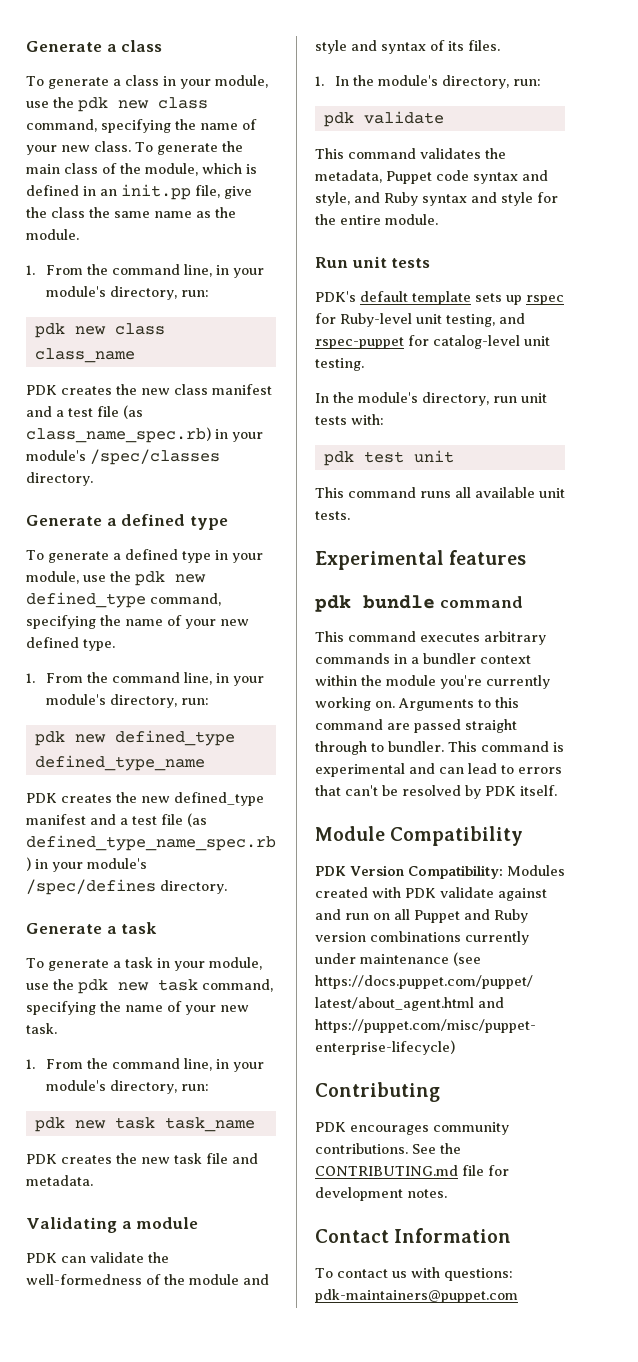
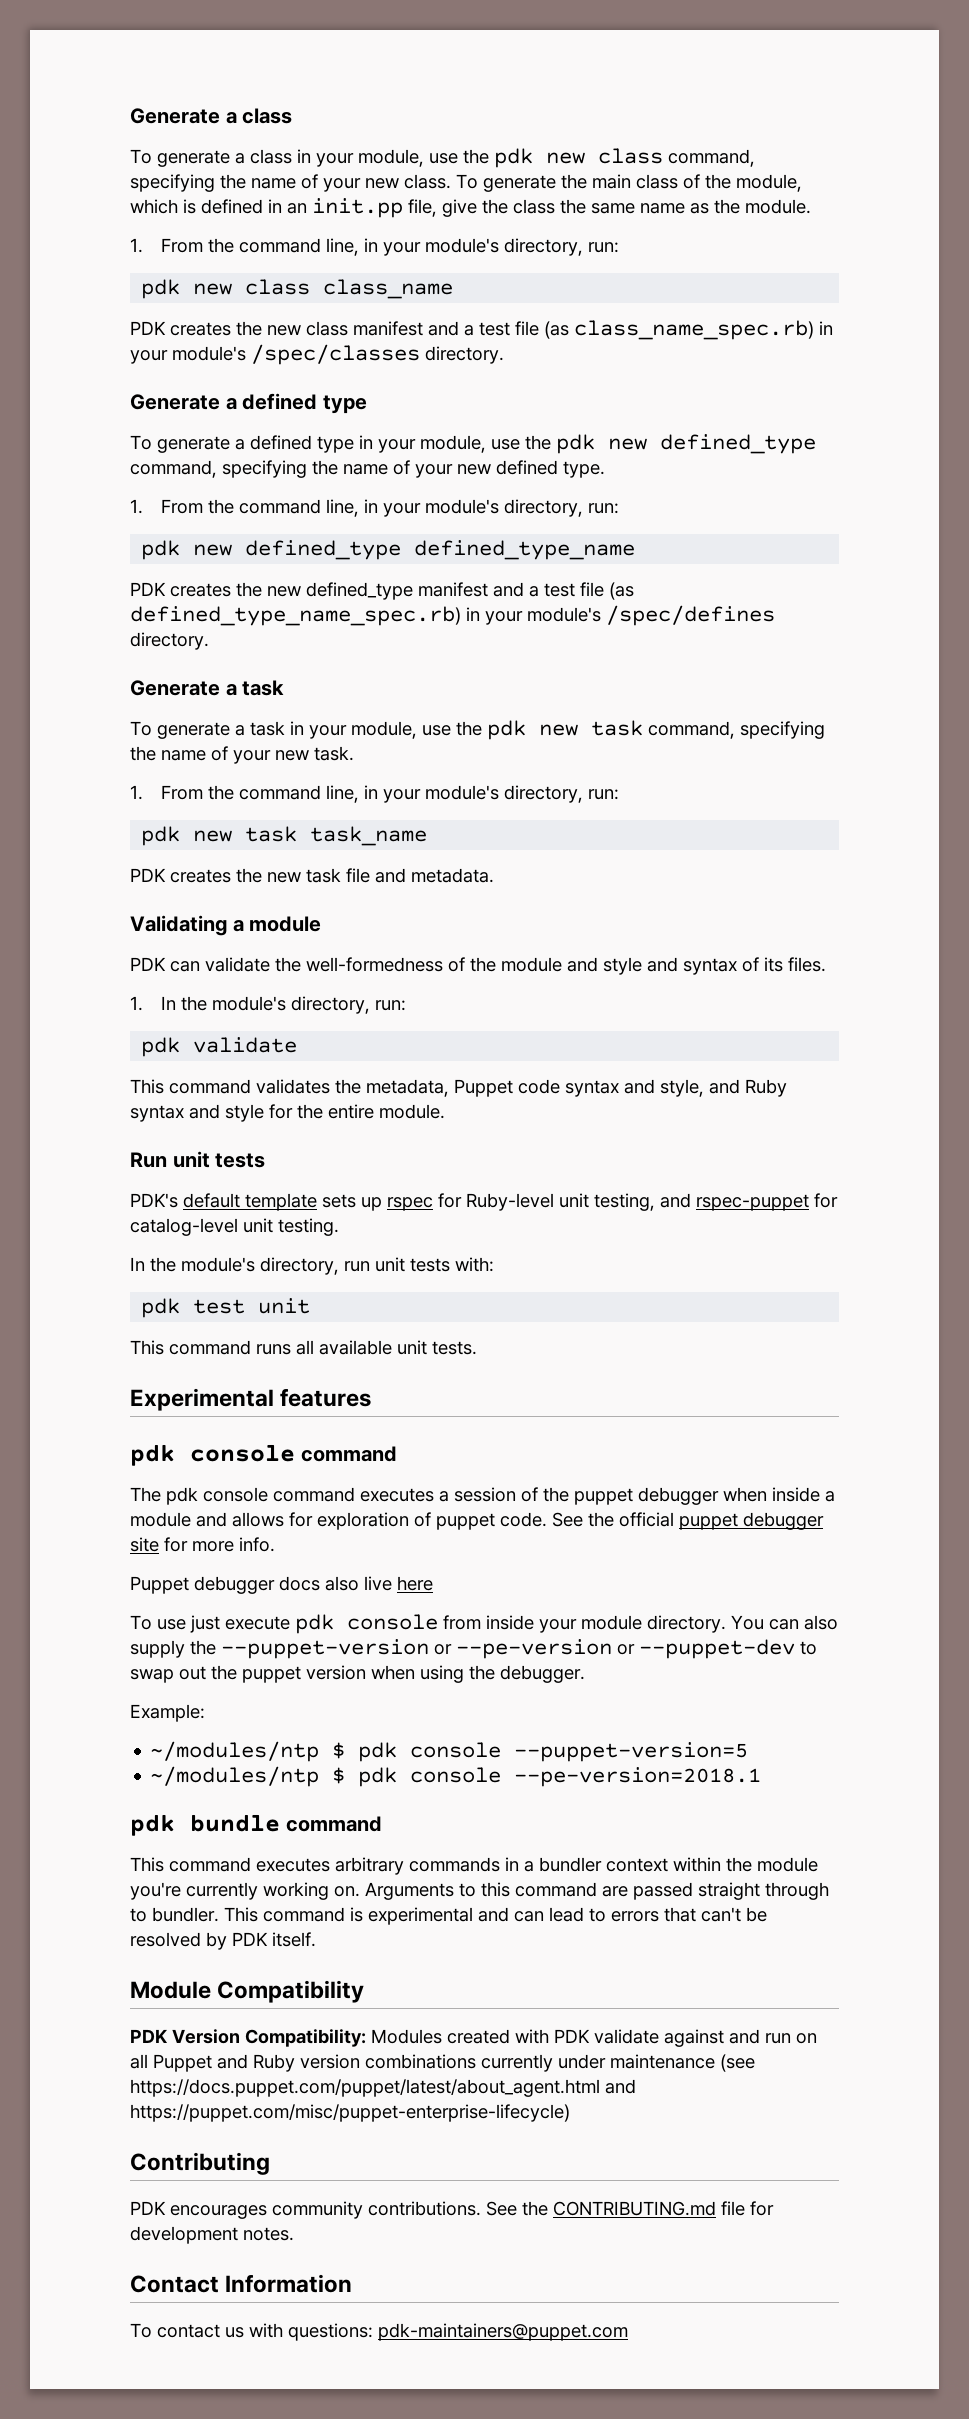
  Experimental features
+ pdk console command
+ The pdk console command executes a session of the puppet debugger when inside a module and allows for exploration of puppet code. See the official puppet debugger site for more info.
+ Puppet debugger docs also live here
+ To use just execute pdk console from inside your module directory. You can also supply the --puppet-version or --pe-version or --puppet-dev to swap out the puppet version when using the debugger.
+ Example:
+ ~/modules/ntp $ pdk console --puppet-version=5
+ ~/modules/ntp $ pdk console --pe-version=2018.1

